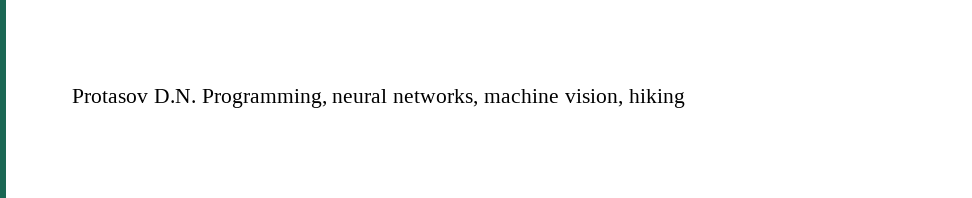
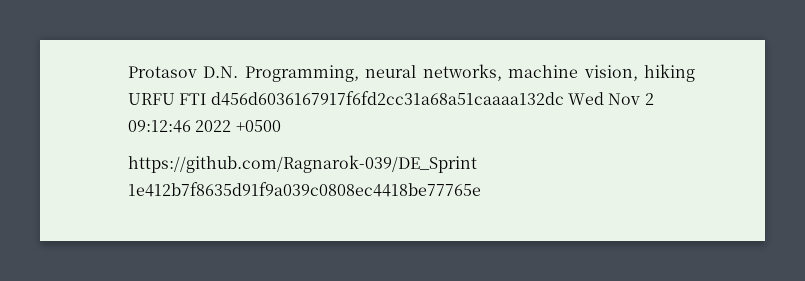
- Protasov D.N. Programming, neural networks, machine vision, hiking
+ Protasov D.N. Programming, neural networks, machine vision, hiking URFU FTI d456d6036167917f6fd2cc31a68a51caaaa132dc Wed Nov 2 09:12:46 2022 +0500
+ https://github.com/Ragnarok-039/DE_Sprint 1e412b7f8635d91f9a039c0808ec4418be77765e

